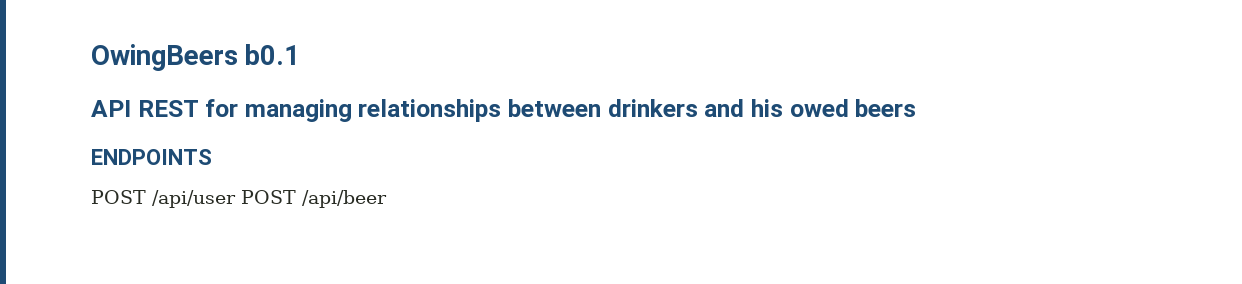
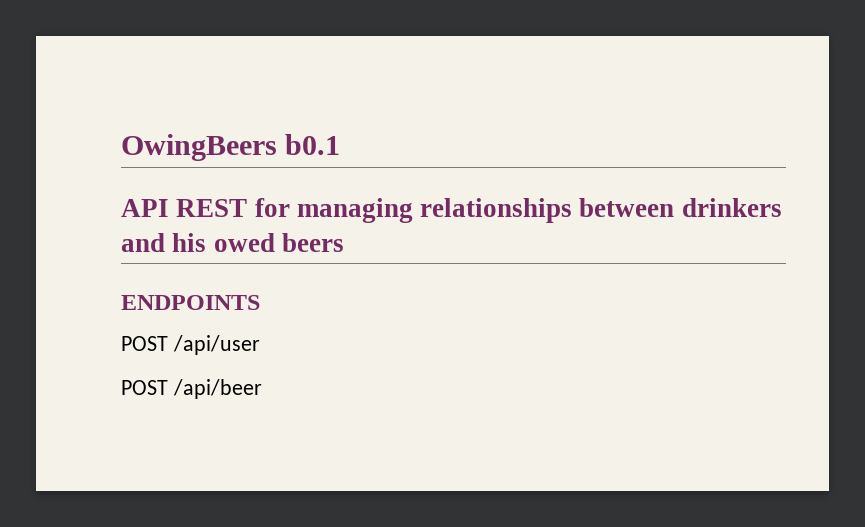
- POST /api/user POST /api/beer
+ POST /api/user
+ POST /api/beer

